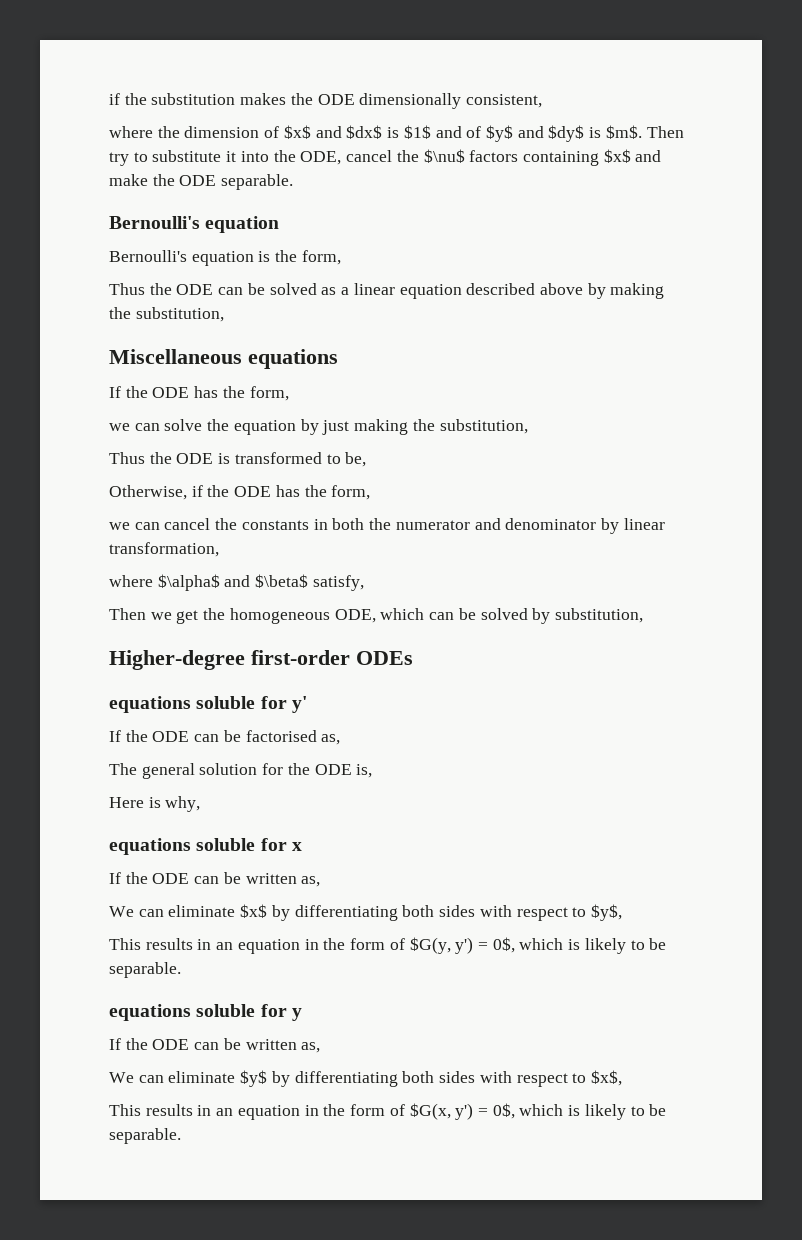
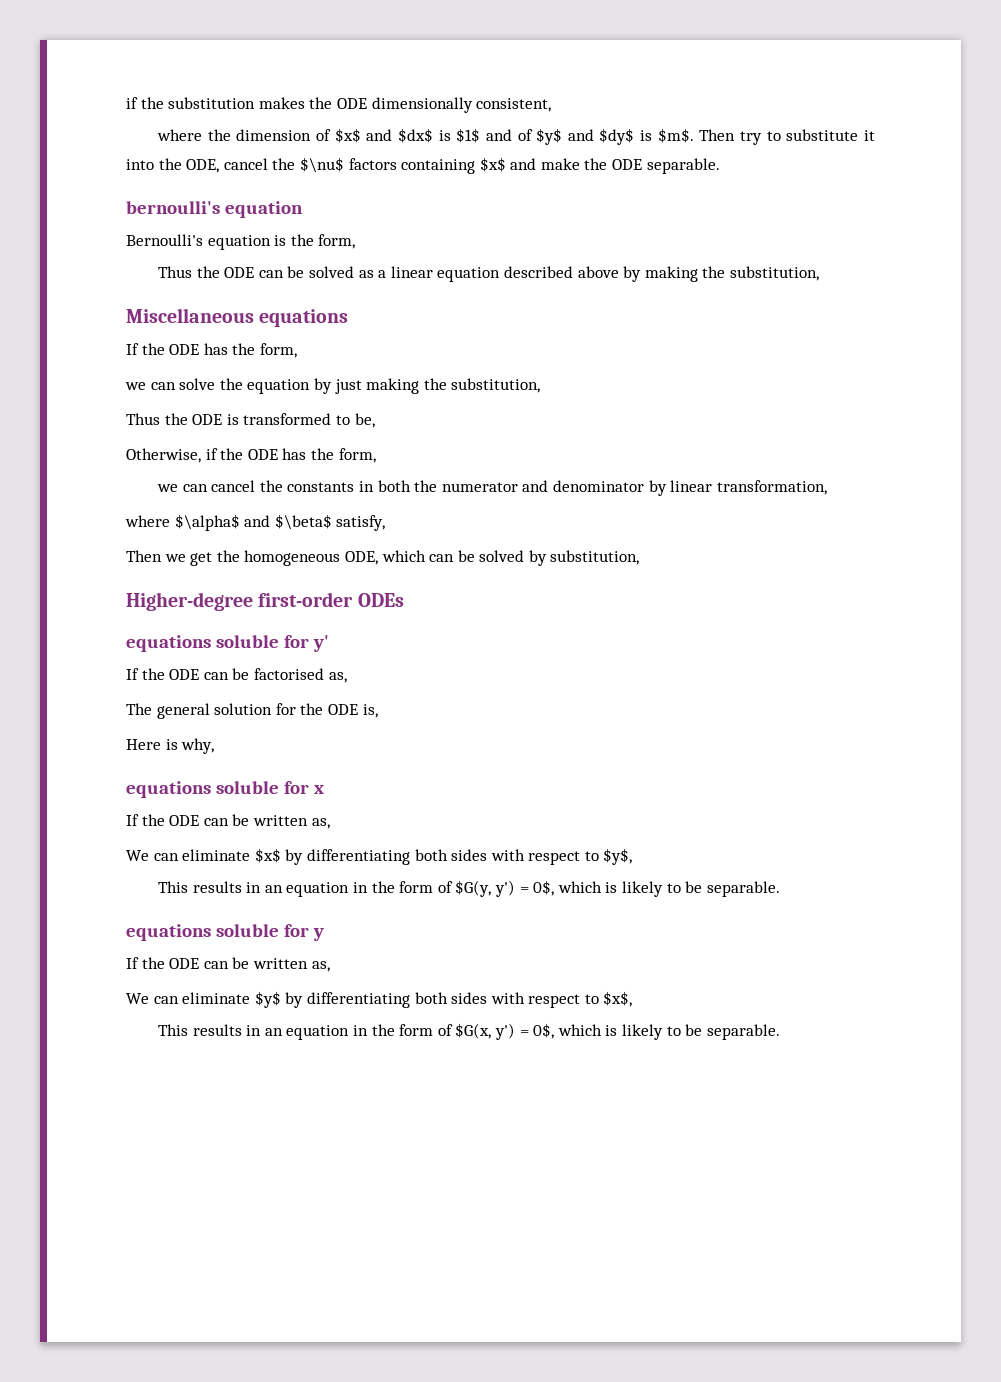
  Then try to substitute it into the ODE, cancel the $\nu$ factors containing $x$ and make the ODE separable.
- Bernoulli's equation
+ bernoulli's equation

